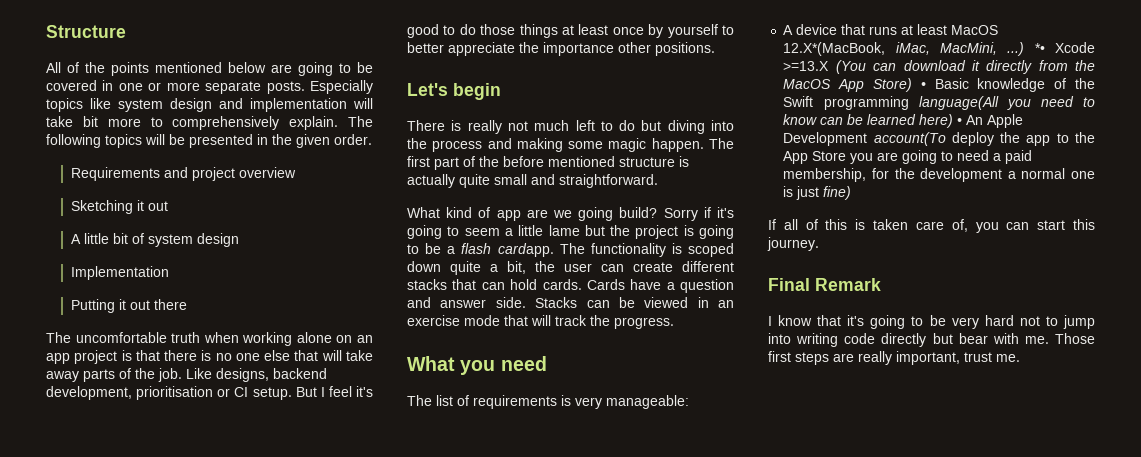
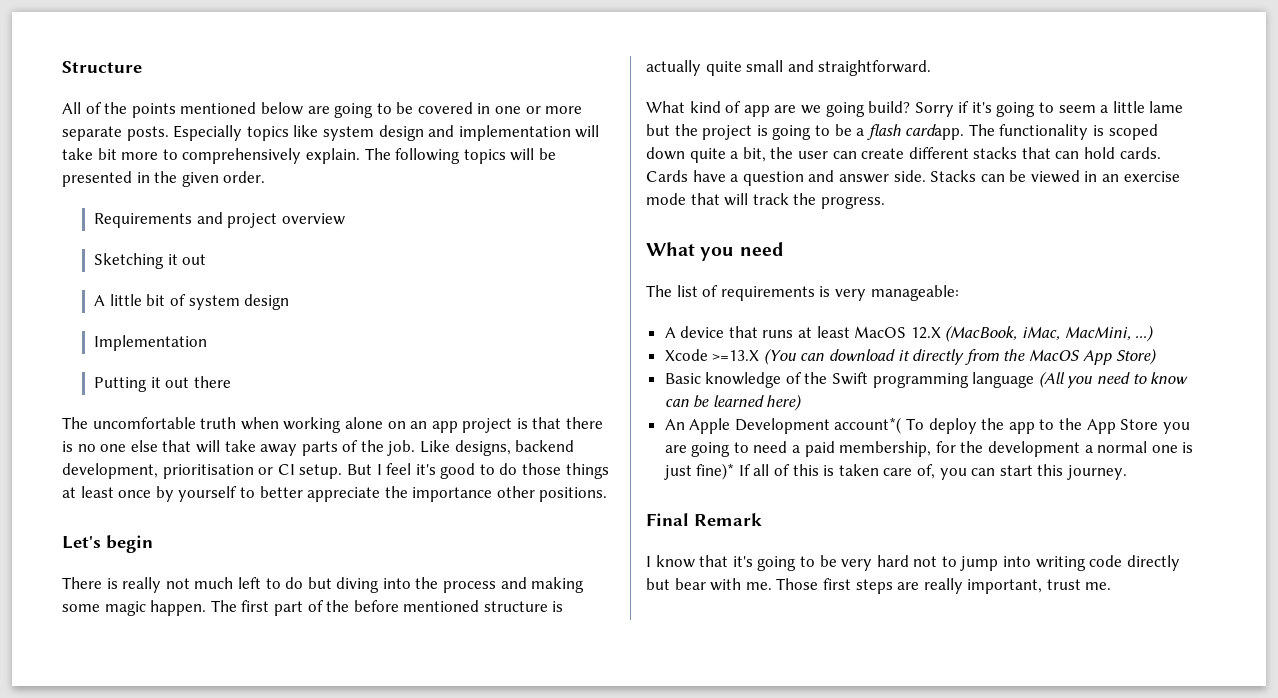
- A device that runs at least MacOS 12.X*(MacBook, iMac, MacMini, ...) *• Xcode >=13.X (You can download it directly from the MacOS App Store) • Basic knowledge of the Swift programming language(All you need to know can be learned here) • An Apple Development account(To deploy the app to the App Store you are going to need a paid membership, for the development a normal one is just fine)
- If all of this is taken care of, you can start this journey.
+ A device that runs at least MacOS 12.X (MacBook, iMac, MacMini, ...)
+ Xcode >=13.X (You can download it directly from the MacOS App Store)
+ Basic knowledge of the Swift programming language (All you need to know can be learned here)
+ An Apple Development account*( To deploy the app to the App Store you are going to need a paid membership, for the development a normal one is just fine)* If all of this is taken care of, you can start this journey.

